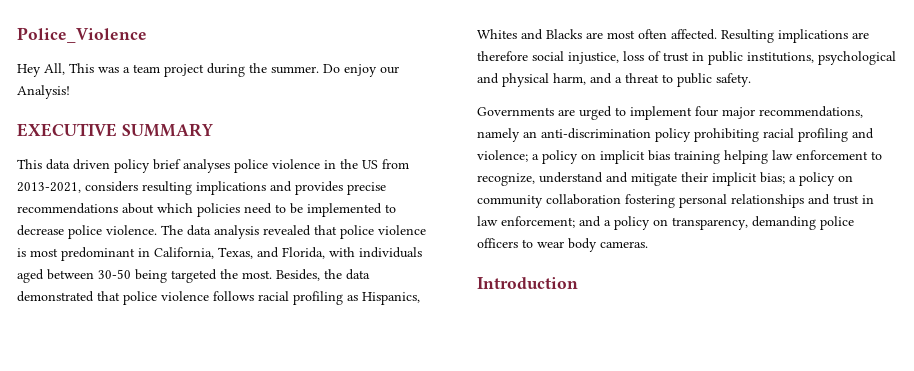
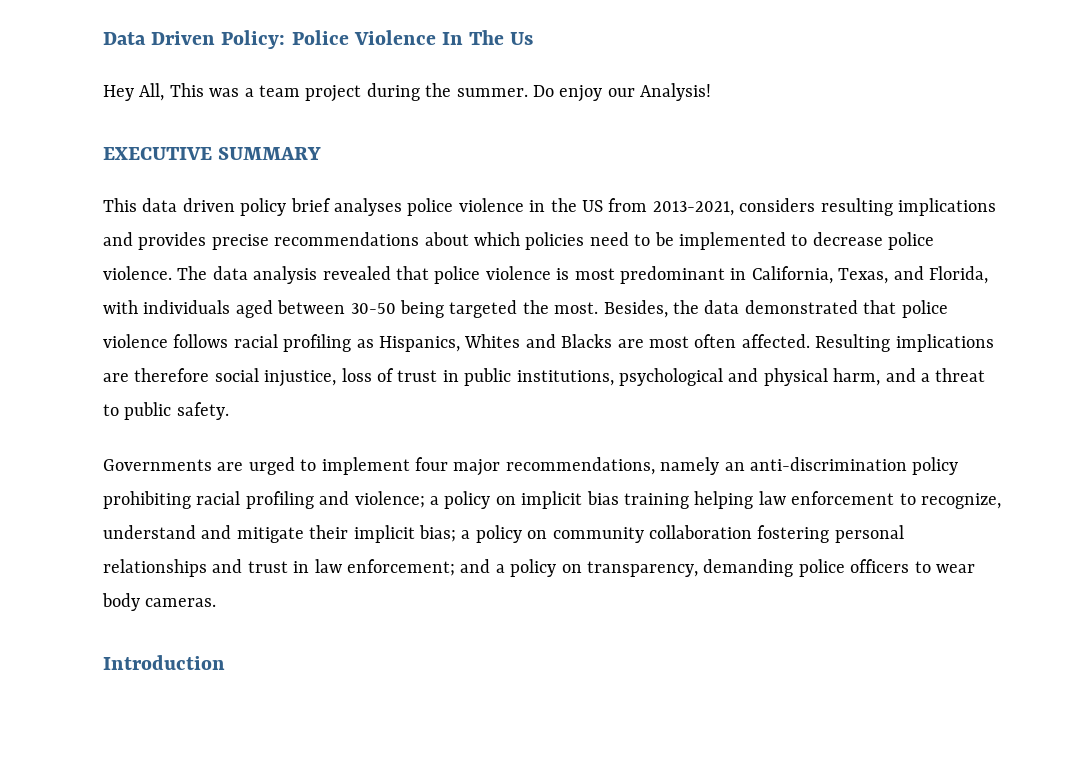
- Police_Violence
+ Data Driven Policy: Police Violence In The Us

